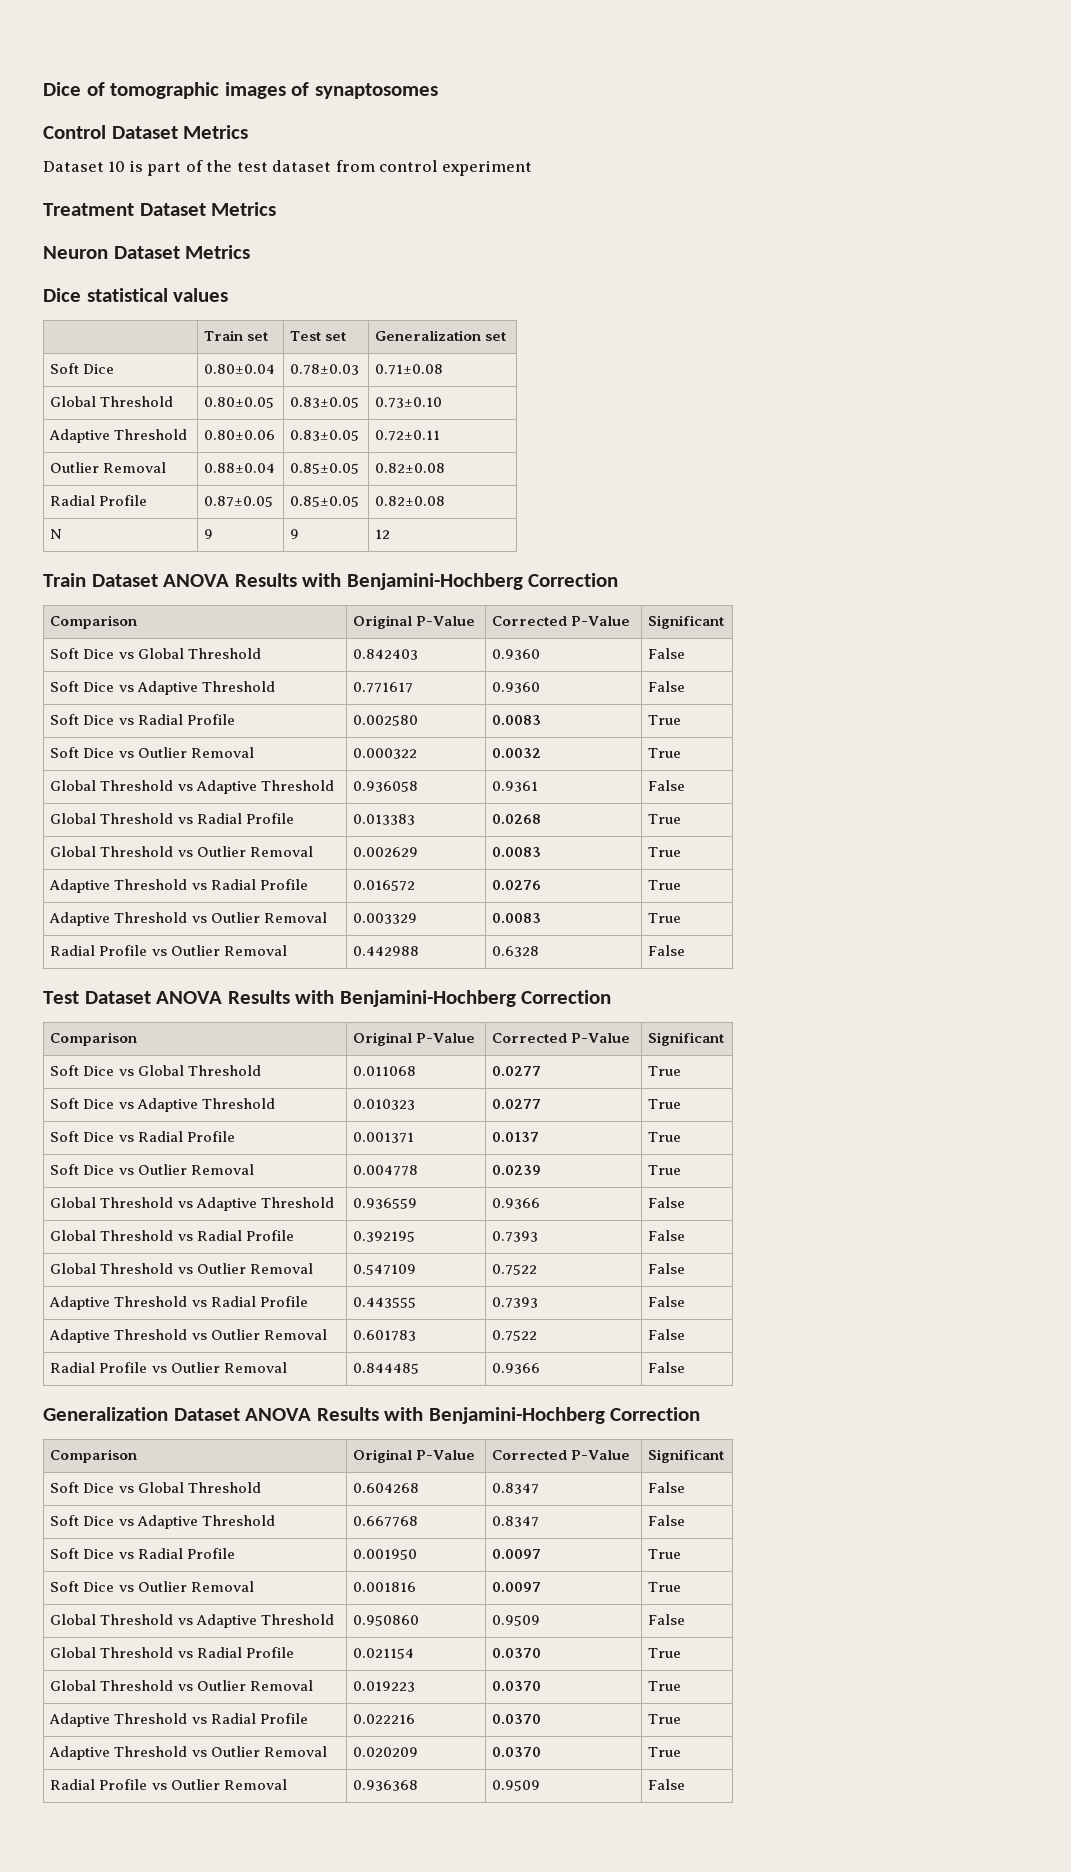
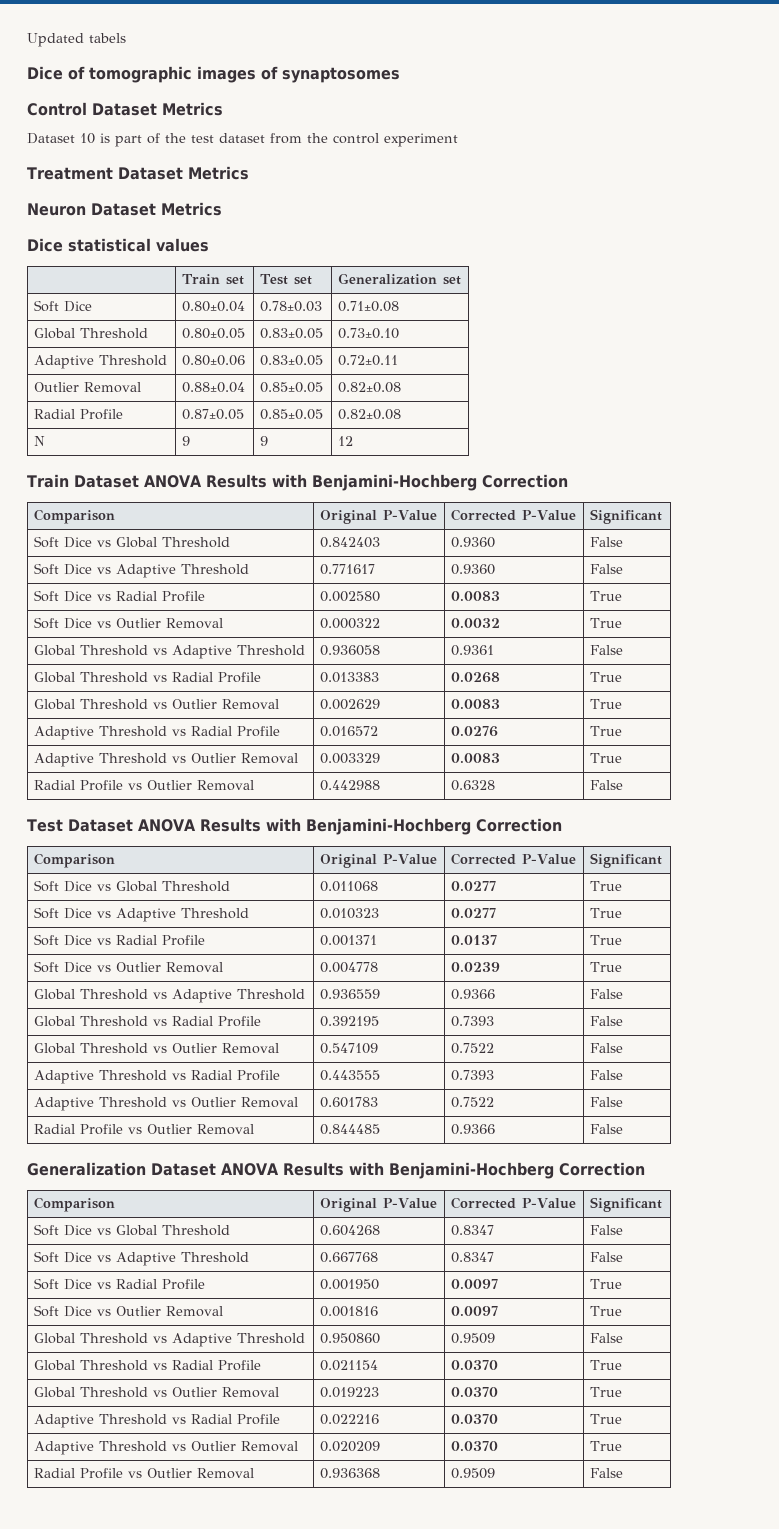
+ Updated tabels
- Dataset 10 is part of the test dataset from control experiment
+ Dataset 10 is part of the test dataset from the control experiment

